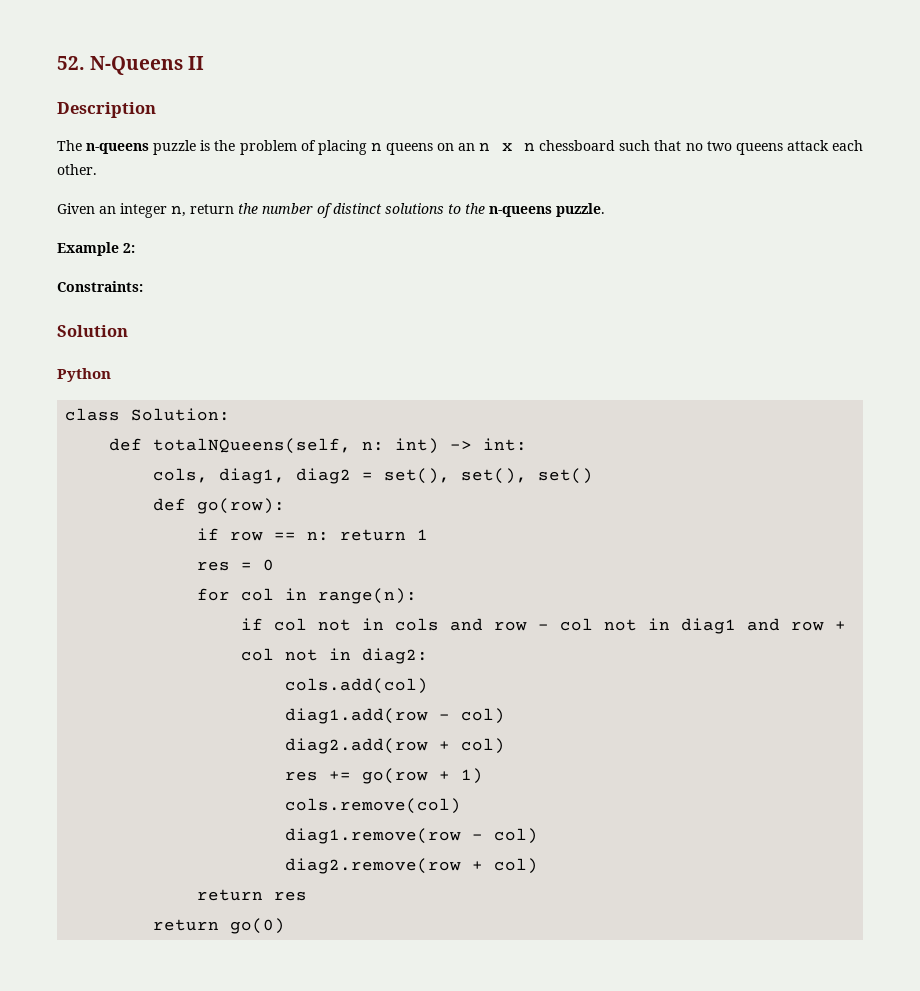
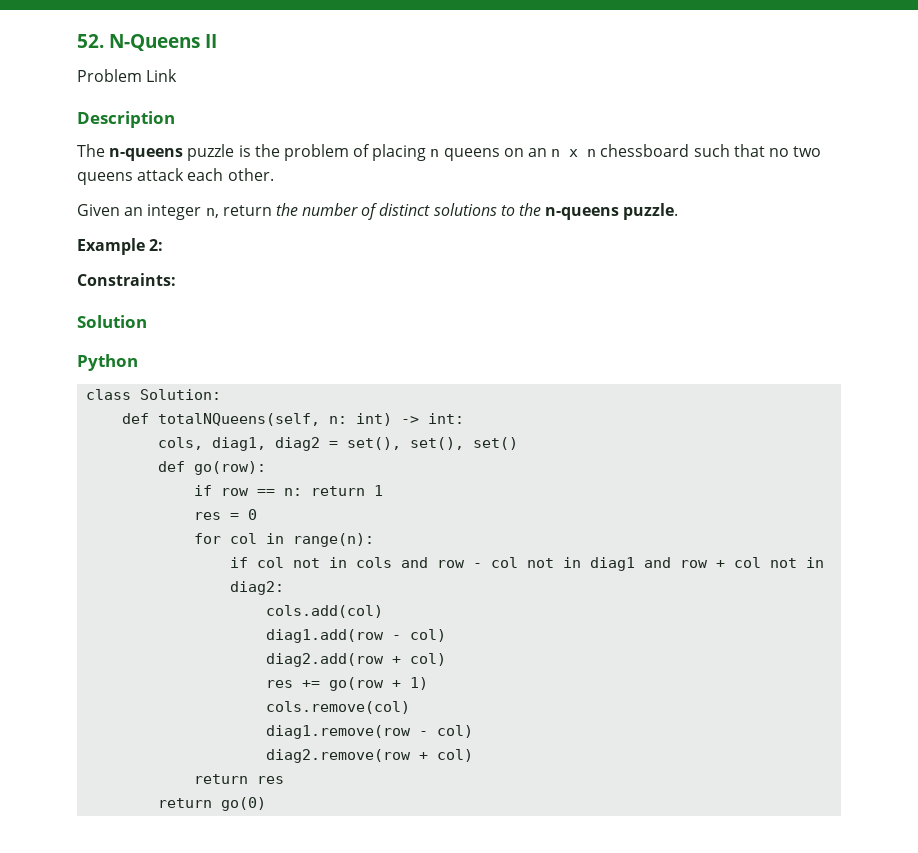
+ Problem Link

